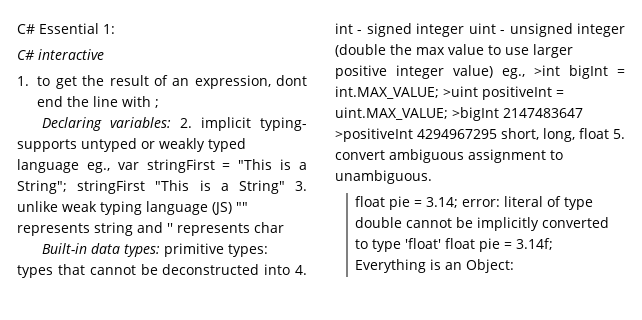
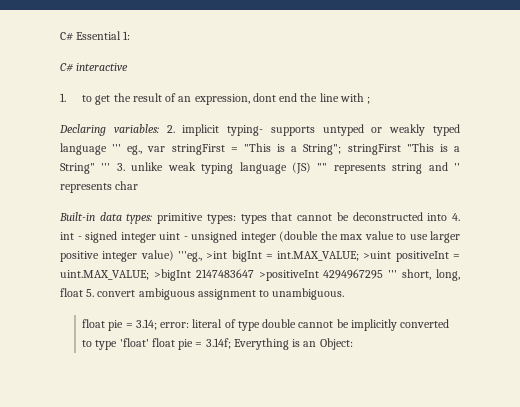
- Declaring variables: 2. implicit typing- supports untyped or weakly typed language eg., var stringFirst = "This is a String"; stringFirst "This is a String" 3. unlike weak typing language (JS) "" represents string and '' represents char
+ Declaring variables: 2. implicit typing- supports untyped or weakly typed language ''' eg., var stringFirst = "This is a String"; stringFirst "This is a String" ''' 3. unlike weak typing language (JS) "" represents string and '' represents char
- Built-in data types: primitive types: types that cannot be deconstructed into 4. int - signed integer uint - unsigned integer (double the max value to use larger positive integer value) eg., >int bigInt = int.MAX_VALUE; >uint positiveInt = uint.MAX_VALUE; >bigInt 2147483647 >positiveInt 4294967295 short, long, float 5. convert ambiguous assignment to unambiguous.
+ Built-in data types: primitive types: types that cannot be deconstructed into 4. int - signed integer uint - unsigned integer (double the max value to use larger positive integer value) '''eg., >int bigInt = int.MAX_VALUE; >uint positiveInt = uint.MAX_VALUE; >bigInt 2147483647 >positiveInt 4294967295 ''' short, long, float 5. convert ambiguous assignment to unambiguous.

